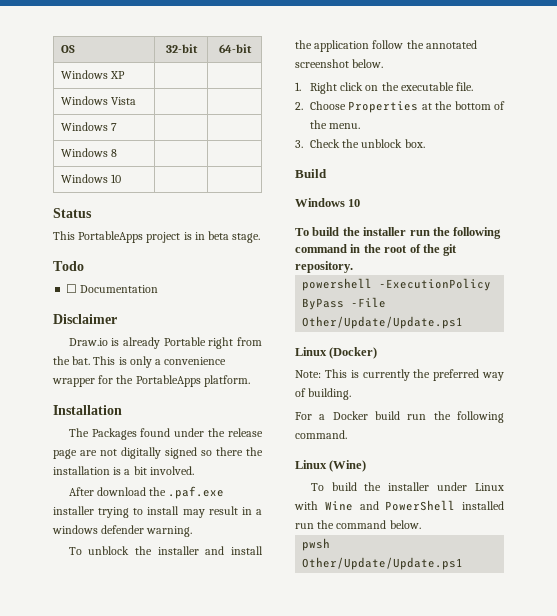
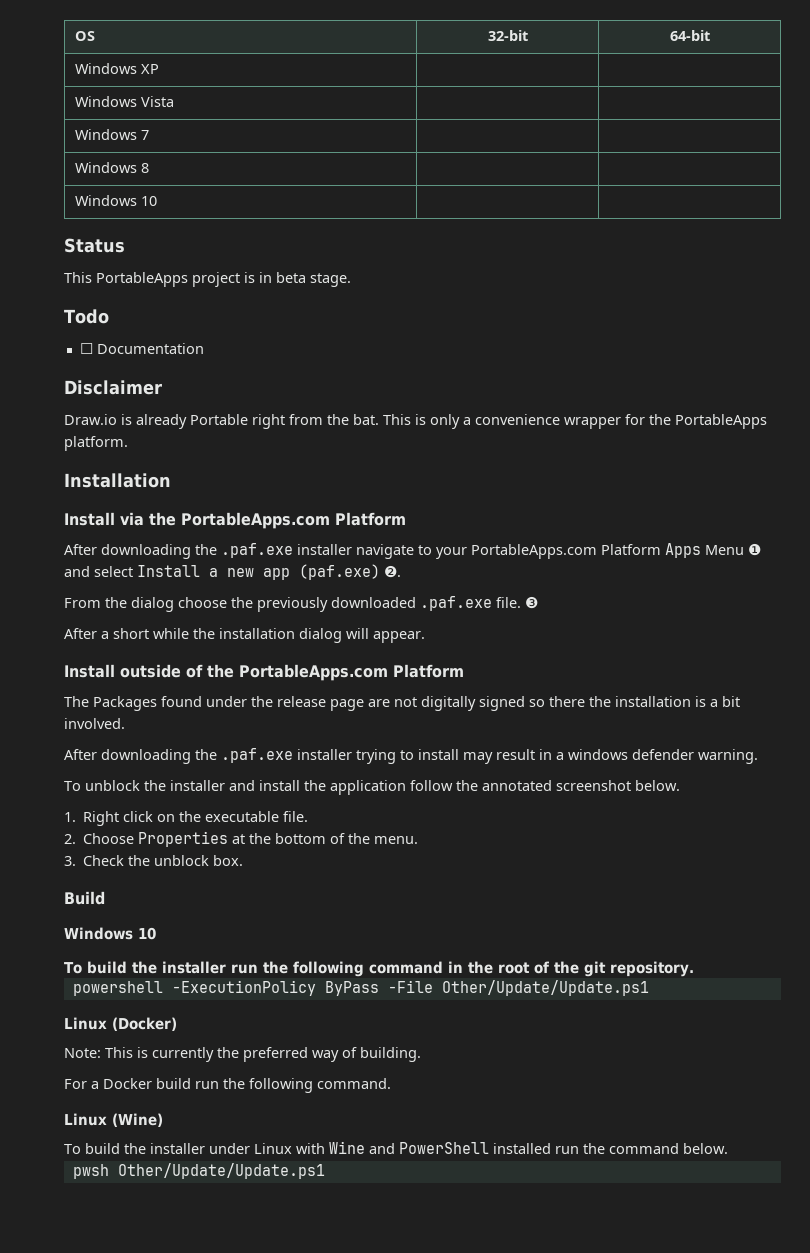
+ Install via the PortableApps.com Platform
+ After downloading the .paf.exe installer navigate to your PortableApps.com Platform Apps Menu ❶ and select Install a new app (paf.exe) ❷.
+ From the dialog choose the previously downloaded .paf.exe file. ❸
+ After a short while the installation dialog will appear.
+ Install outside of the PortableApps.com Platform
- After download the .paf.exe installer trying to install may result in a windows defender warning.
+ After downloading the .paf.exe installer trying to install may result in a windows defender warning.

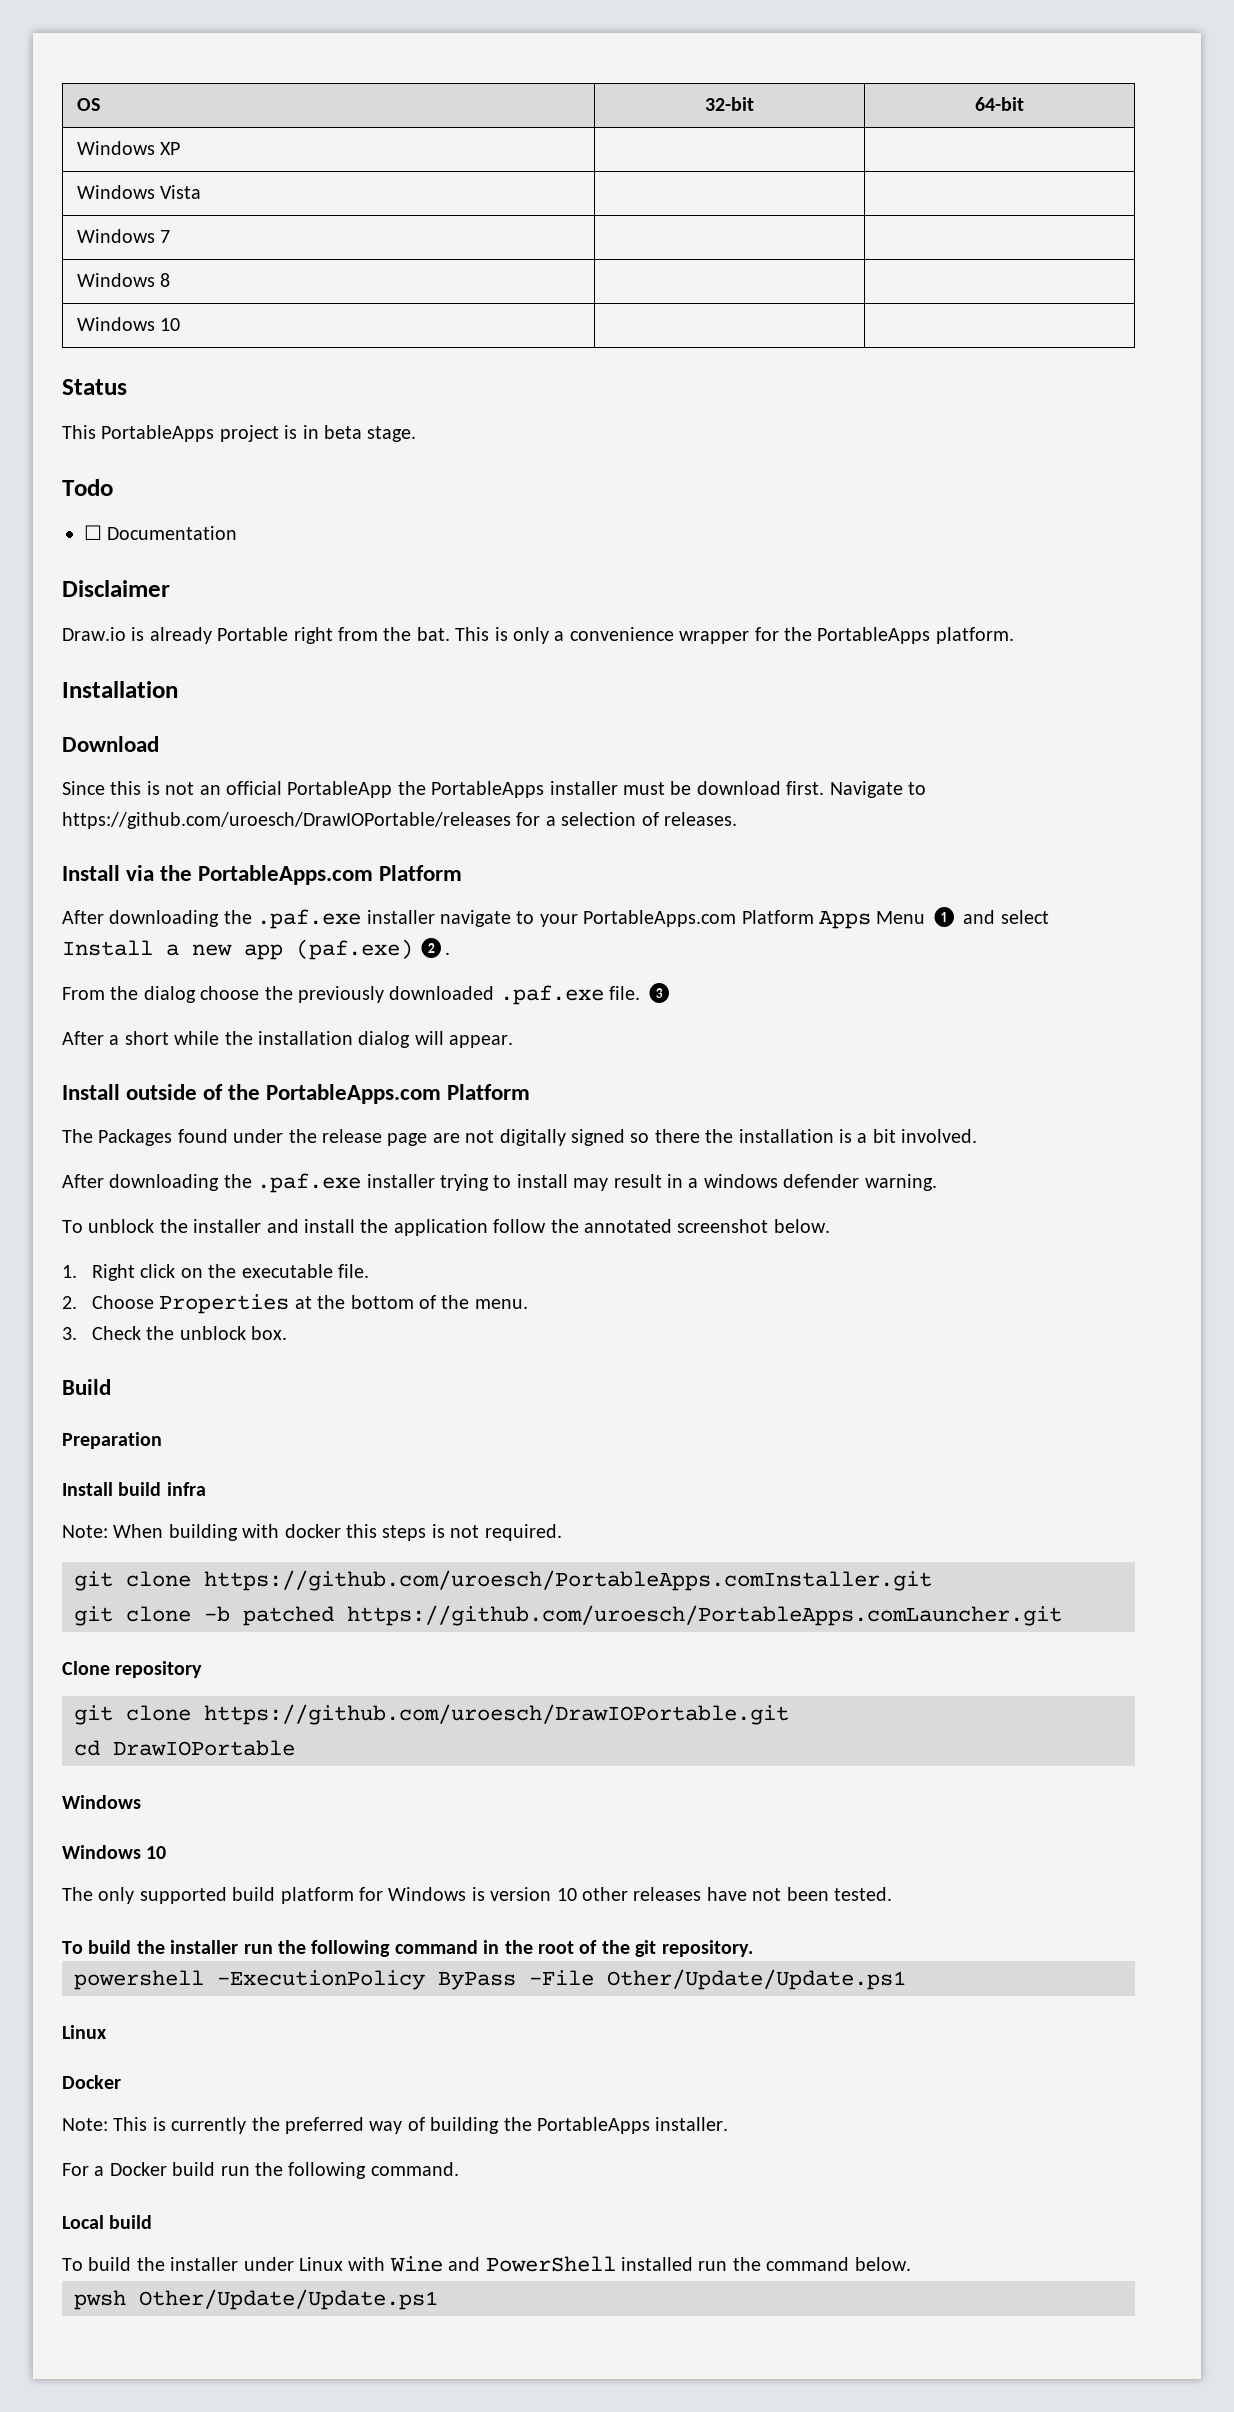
+ Download
+ Since this is not an official PortableApp the PortableApps installer must be download first. Navigate to https://github.com/uroesch/DrawIOPortable/releases for a selection of releases.
  Build
+ Preparation
+ Install build infra
+ Note: When building with docker this steps is not required.
+ git clone https://github.com/uroesch/PortableApps.comInstaller.git
+ git clone -b patched https://github.com/uroesch/PortableApps.comLauncher.git
+ Clone repository
+ git clone https://github.com/uroesch/DrawIOPortable.git
+ cd DrawIOPortable
+ Windows
  Windows 10
+ The only supported build platform for Windows is version 10 other releases have not been tested.
  powershell -ExecutionPolicy ByPass -File Other/Update/Update.ps1
- Linux (Docker)
+ Linux
+ Docker
- Note: This is currently the preferred way of building.
+ Note: This is currently the preferred way of building the PortableApps installer.
- Linux (Wine)
+ Local build

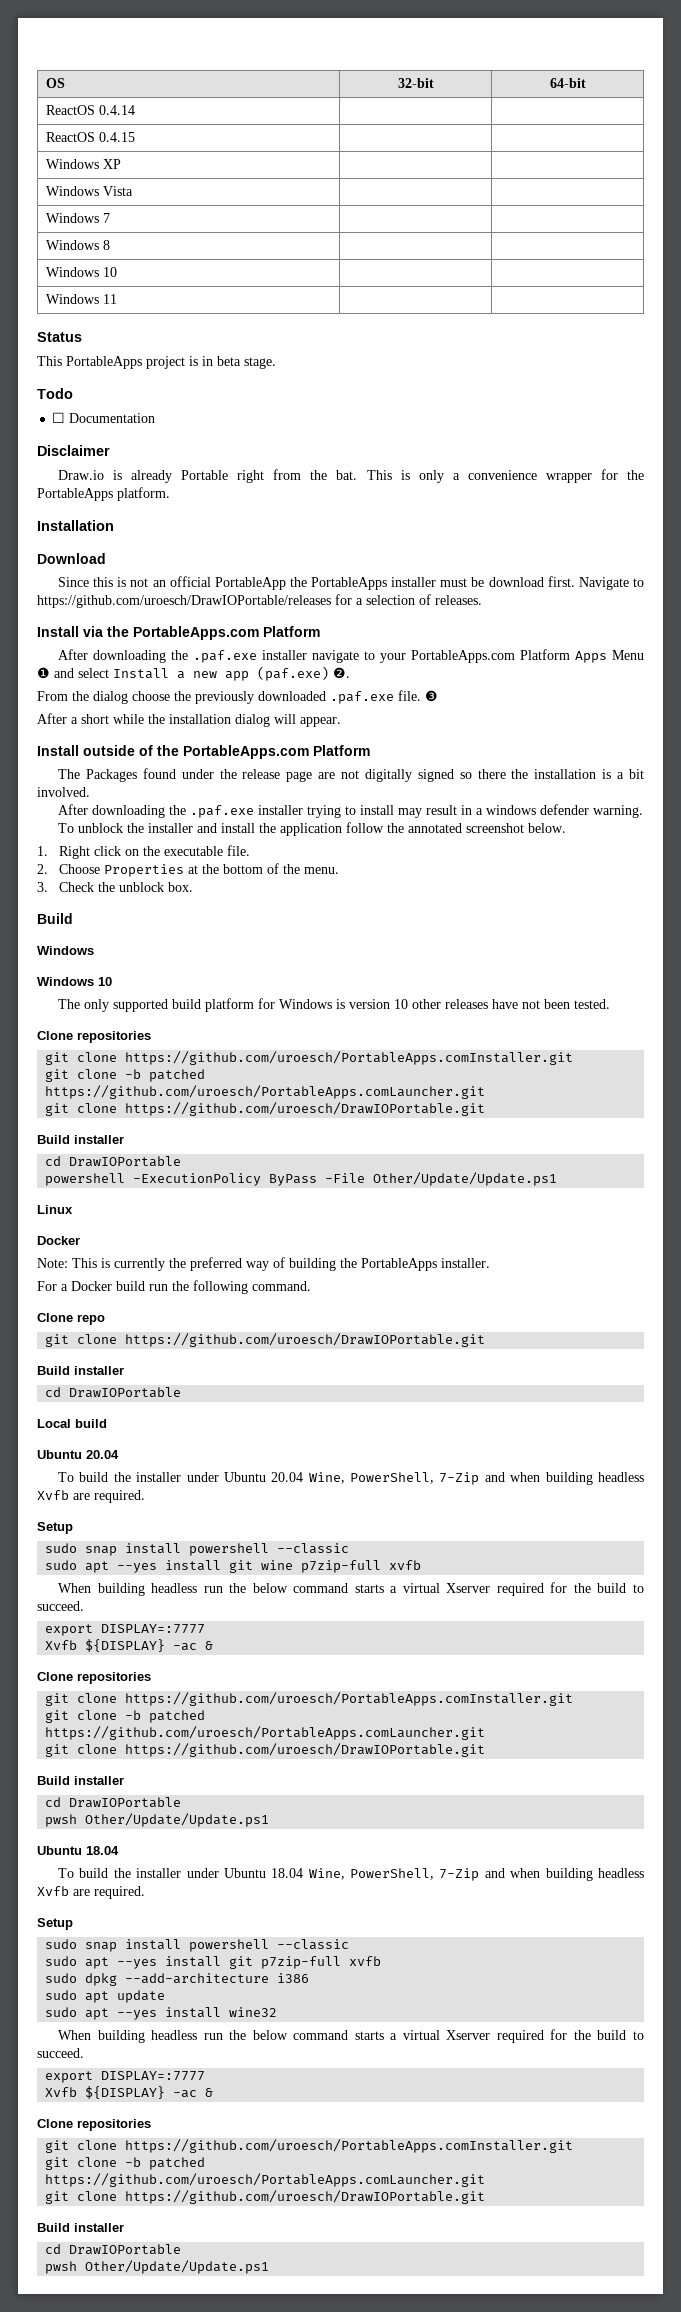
+ ReactOS 0.4.14 | |
+ ReactOS 0.4.15 | |
+ Windows 11 | |
- Preparation
- Install build infra
- Note: When building with docker this steps is not required.
- git clone https://github.com/uroesch/PortableApps.comInstaller.git
- git clone -b patched https://github.com/uroesch/PortableApps.comLauncher.git
- Clone repository
- git clone https://github.com/uroesch/DrawIOPortable.git
- cd DrawIOPortable
  The only supported build platform for Windows is version 10 other releases have not been tested.
- To build the installer run the following command in the root of the git repository.
+ Clone repositories
+ git clone https://github.com/uroesch/PortableApps.comInstaller.git
+ git clone -b patched https://github.com/uroesch/PortableApps.comLauncher.git
+ git clone https://github.com/uroesch/DrawIOPortable.git
+ Build installer
+ cd DrawIOPortable
+ Clone repo
+ git clone https://github.com/uroesch/DrawIOPortable.git
+ Build installer
+ cd DrawIOPortable
  Local build
- To build the installer under Linux with Wine and PowerShell installed run the command below.
+ Ubuntu 20.04
+ To build the installer under Ubuntu 20.04 Wine, PowerShell, 7-Zip and when building headless Xvfb are required.
+ Setup
+ sudo snap install powershell --classic
+ sudo apt --yes install git wine p7zip-full xvfb
+ When building headless run the below command starts a virtual Xserver required for the build to succeed.
+ export DISPLAY=:7777
+ Xvfb ${DISPLAY} -ac &
+ Clone repositories
+ git clone https://github.com/uroesch/PortableApps.comInstaller.git
+ git clone -b patched https://github.com/uroesch/PortableApps.comLauncher.git
+ git clone https://github.com/uroesch/DrawIOPortable.git
+ Build installer
+ cd DrawIOPortable
+ pwsh Other/Update/Update.ps1
+ Ubuntu 18.04
+ To build the installer under Ubuntu 18.04 Wine, PowerShell, 7-Zip and when building headless Xvfb are required.
+ Setup
+ sudo snap install powershell --classic
+ sudo apt --yes install git p7zip-full xvfb
+ sudo dpkg --add-architecture i386
+ sudo apt update
+ sudo apt --yes install wine32
+ When building headless run the below command starts a virtual Xserver required for the build to succeed.
+ export DISPLAY=:7777
+ Xvfb ${DISPLAY} -ac &
+ Clone repositories
+ git clone https://github.com/uroesch/PortableApps.comInstaller.git
+ git clone -b patched https://github.com/uroesch/PortableApps.comLauncher.git
+ git clone https://github.com/uroesch/DrawIOPortable.git
+ Build installer
+ cd DrawIOPortable

